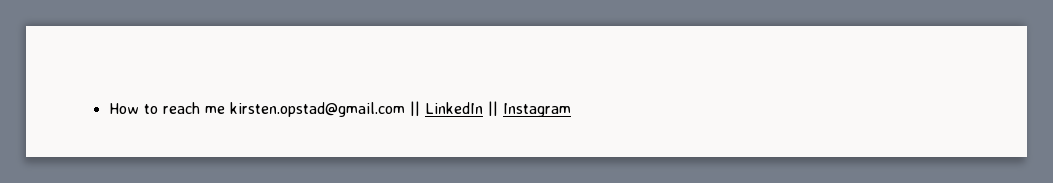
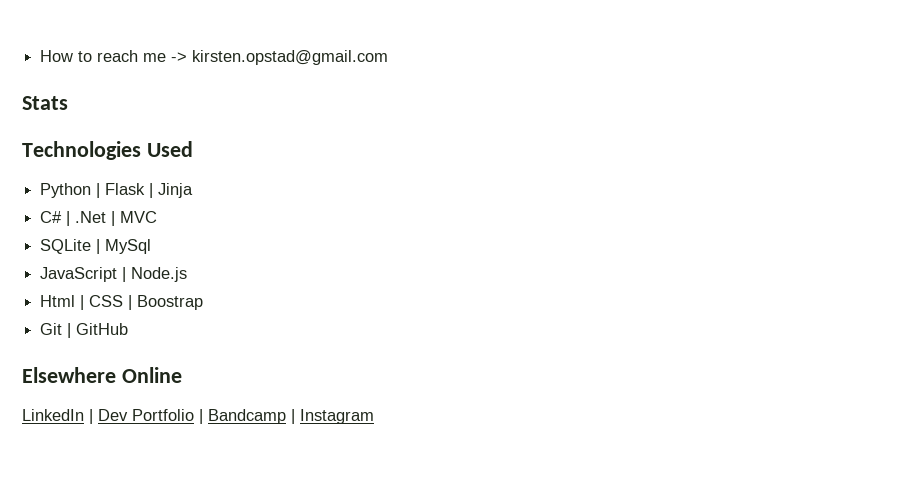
- How to reach me kirsten.opstad@gmail.com || LinkedIn || Instagram
+ How to reach me -> kirsten.opstad@gmail.com
+ Stats
+ Technologies Used
+ Python | Flask | Jinja
+ C# | .Net | MVC
+ SQLite | MySql
+ JavaScript | Node.js
+ Html | CSS | Boostrap
+ Git | GitHub
+ Elsewhere Online
+ LinkedIn | Dev Portfolio | Bandcamp | Instagram

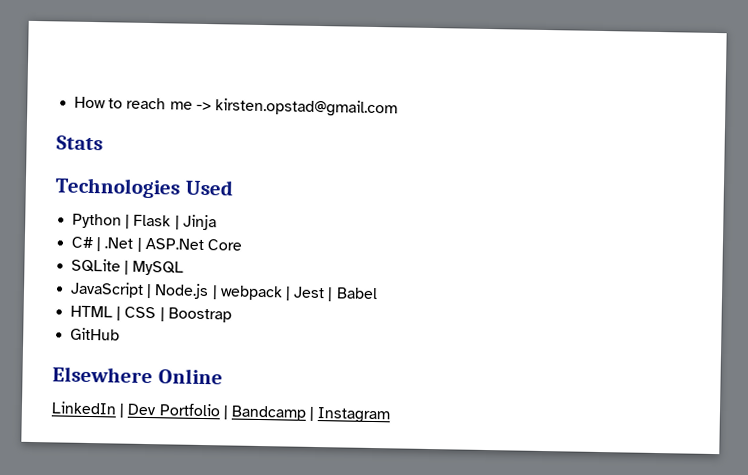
- C# | .Net | MVC
+ C# | .Net | ASP.Net Core
- SQLite | MySql
+ SQLite | MySQL
- JavaScript | Node.js
- Html | CSS | Boostrap
+ JavaScript | Node.js | webpack | Jest | Babel
+ HTML | CSS | Boostrap
- Git | GitHub
+ GitHub

